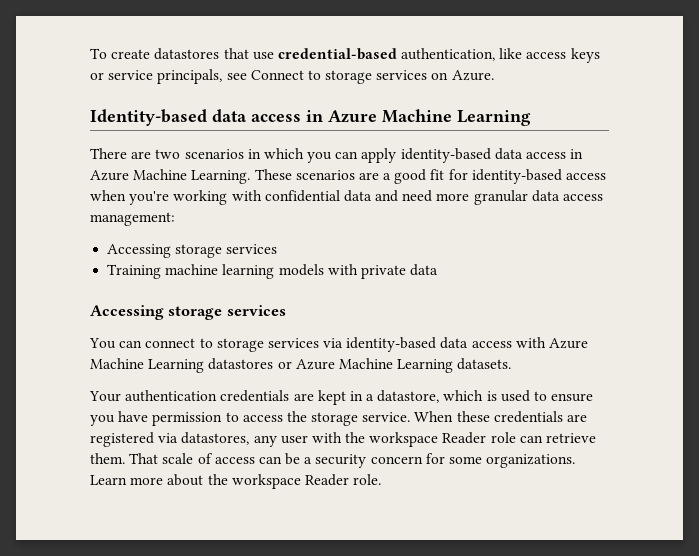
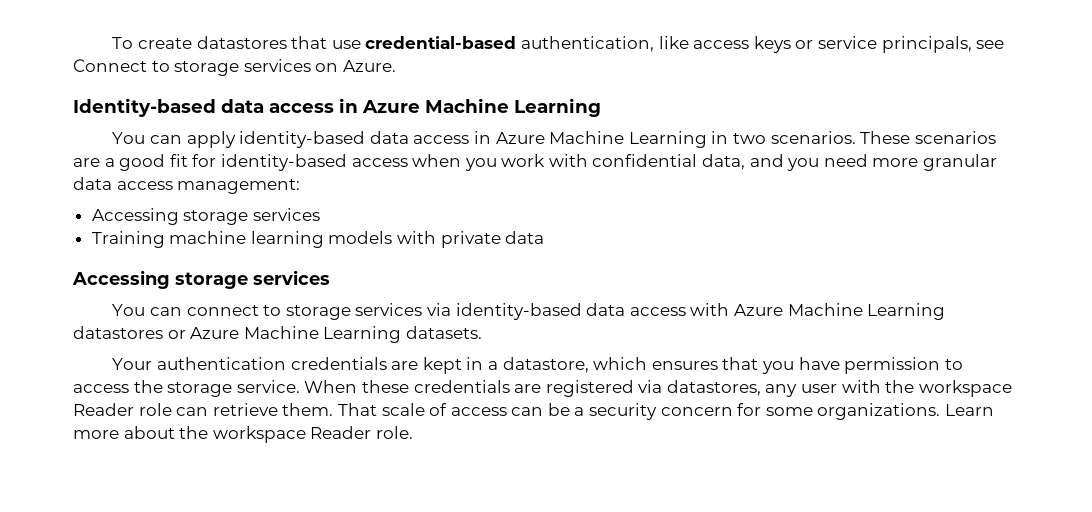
- There are two scenarios in which you can apply identity-based data access in Azure Machine Learning.
+ You can apply identity-based data access in Azure Machine Learning in two scenarios.
- These scenarios are a good fit for identity-based access when you're working with confidential data and need more granular data access management:
+ These scenarios are a good fit for identity-based access when you work with confidential data, and you need more granular data access management:
- Your authentication credentials are kept in a datastore, which is used to ensure you have permission to access the storage service.
+ Your authentication credentials are kept in a datastore, which ensures that you have permission to access the storage service.

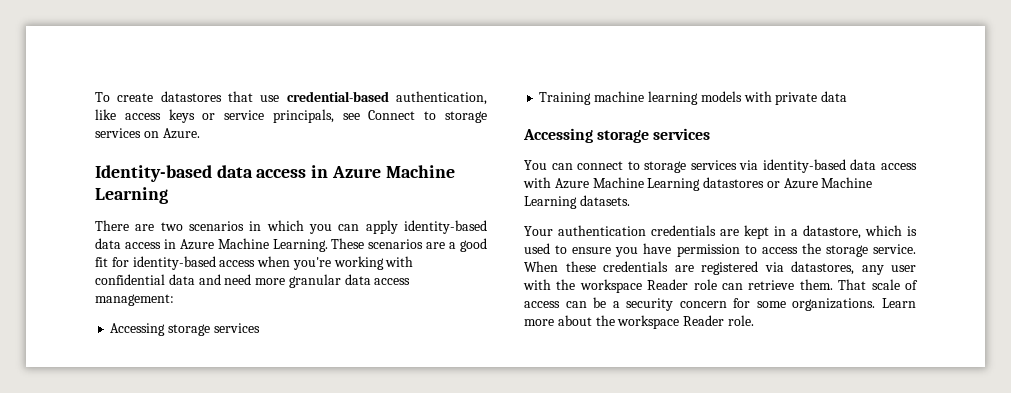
- You can apply identity-based data access in Azure Machine Learning in two scenarios.
+ There are two scenarios in which you can apply identity-based data access in Azure Machine Learning.
- These scenarios are a good fit for identity-based access when you work with confidential data, and you need more granular data access management:
+ These scenarios are a good fit for identity-based access when you're working with confidential data and need more granular data access management:
- Your authentication credentials are kept in a datastore, which ensures that you have permission to access the storage service.
+ Your authentication credentials are kept in a datastore, which is used to ensure you have permission to access the storage service.

